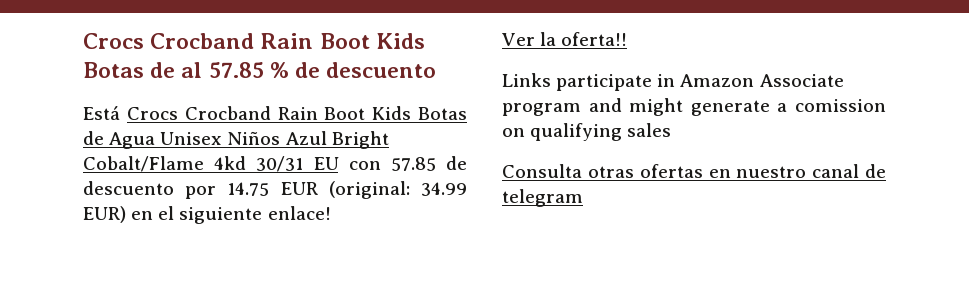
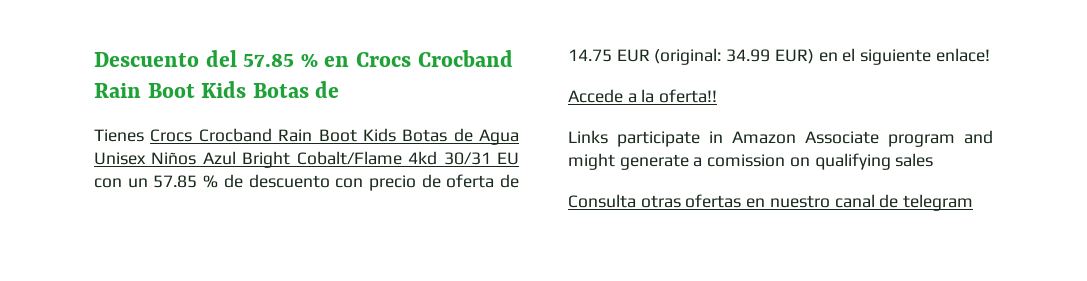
- Crocs Crocband Rain Boot Kids Botas de al 57.85 % de descuento
- Está Crocs Crocband Rain Boot Kids Botas de Agua Unisex Niños Azul Bright Cobalt/Flame 4kd 30/31 EU con 57.85 de descuento por 14.75 EUR (original: 34.99 EUR) en el siguiente enlace!
+ Descuento del 57.85 % en Crocs Crocband Rain Boot Kids Botas de
+ Tienes Crocs Crocband Rain Boot Kids Botas de Agua Unisex Niños Azul Bright Cobalt/Flame 4kd 30/31 EU con un 57.85 % de descuento con precio de oferta de 14.75 EUR (original: 34.99 EUR) en el siguiente enlace!
- Ver la oferta!!
+ Accede a la oferta!!

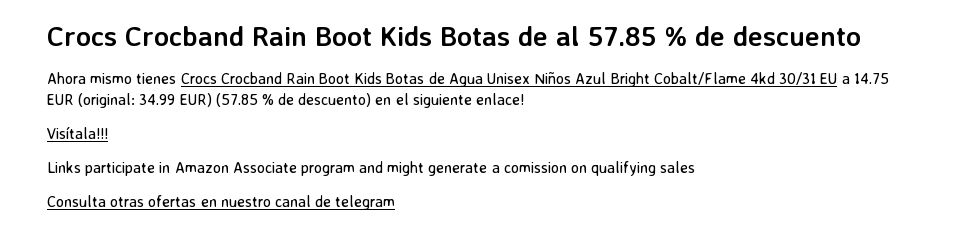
- Descuento del 57.85 % en Crocs Crocband Rain Boot Kids Botas de
- Tienes Crocs Crocband Rain Boot Kids Botas de Agua Unisex Niños Azul Bright Cobalt/Flame 4kd 30/31 EU con un 57.85 % de descuento con precio de oferta de 14.75 EUR (original: 34.99 EUR) en el siguiente enlace!
+ Crocs Crocband Rain Boot Kids Botas de al 57.85 % de descuento
+ Ahora mismo tienes Crocs Crocband Rain Boot Kids Botas de Agua Unisex Niños Azul Bright Cobalt/Flame 4kd 30/31 EU a 14.75 EUR (original: 34.99 EUR) (57.85 % de descuento) en el siguiente enlace!
- Accede a la oferta!!
+ Visítala!!!

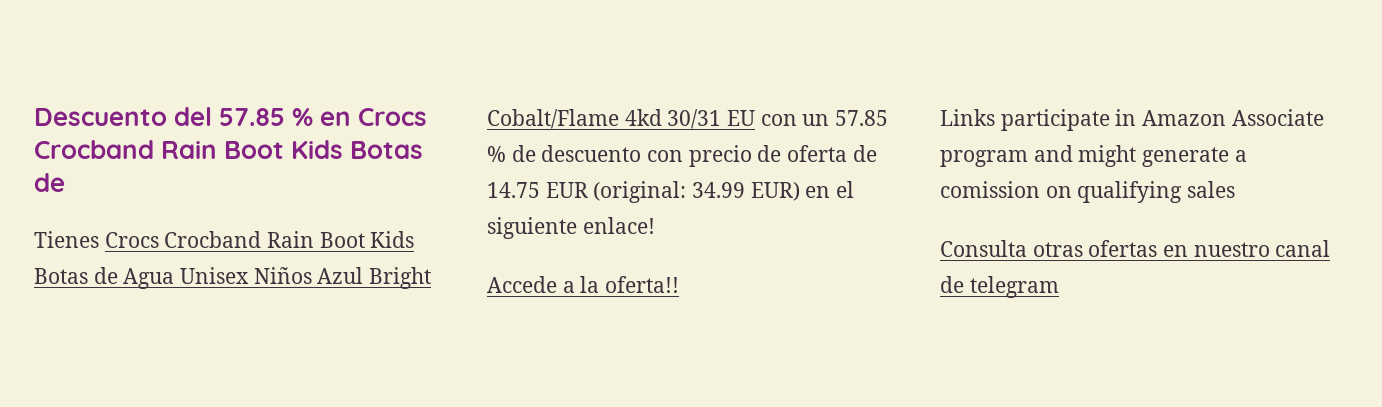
- Crocs Crocband Rain Boot Kids Botas de al 57.85 % de descuento
- Ahora mismo tienes Crocs Crocband Rain Boot Kids Botas de Agua Unisex Niños Azul Bright Cobalt/Flame 4kd 30/31 EU a 14.75 EUR (original: 34.99 EUR) (57.85 % de descuento) en el siguiente enlace!
+ Descuento del 57.85 % en Crocs Crocband Rain Boot Kids Botas de
+ Tienes Crocs Crocband Rain Boot Kids Botas de Agua Unisex Niños Azul Bright Cobalt/Flame 4kd 30/31 EU con un 57.85 % de descuento con precio de oferta de 14.75 EUR (original: 34.99 EUR) en el siguiente enlace!
- Visítala!!!
+ Accede a la oferta!!

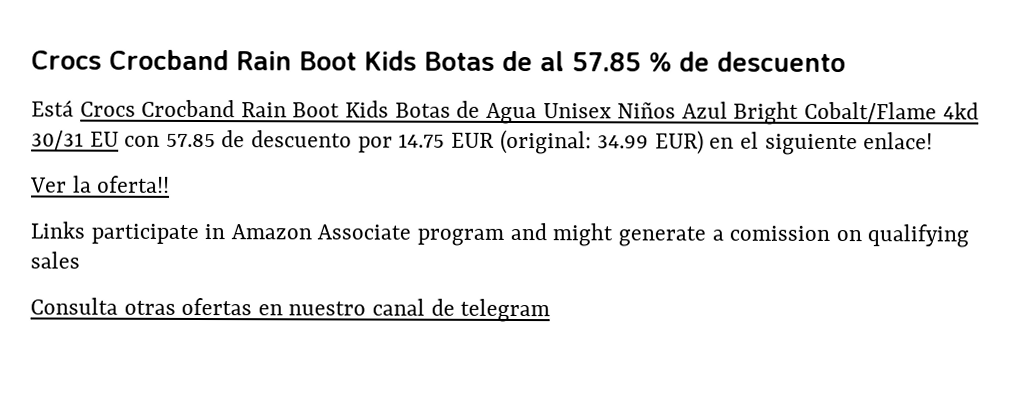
- Descuento del 57.85 % en Crocs Crocband Rain Boot Kids Botas de
- Tienes Crocs Crocband Rain Boot Kids Botas de Agua Unisex Niños Azul Bright Cobalt/Flame 4kd 30/31 EU con un 57.85 % de descuento con precio de oferta de 14.75 EUR (original: 34.99 EUR) en el siguiente enlace!
+ Crocs Crocband Rain Boot Kids Botas de al 57.85 % de descuento
+ Está Crocs Crocband Rain Boot Kids Botas de Agua Unisex Niños Azul Bright Cobalt/Flame 4kd 30/31 EU con 57.85 de descuento por 14.75 EUR (original: 34.99 EUR) en el siguiente enlace!
- Accede a la oferta!!
+ Ver la oferta!!

